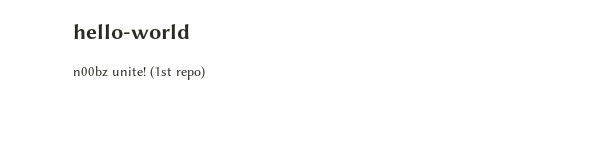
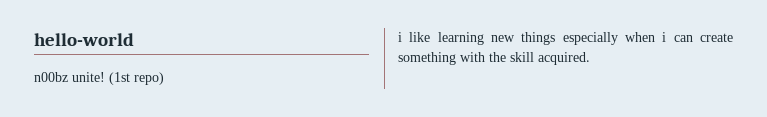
+ i like learning new things especially when i can create something with the skill acquired.

